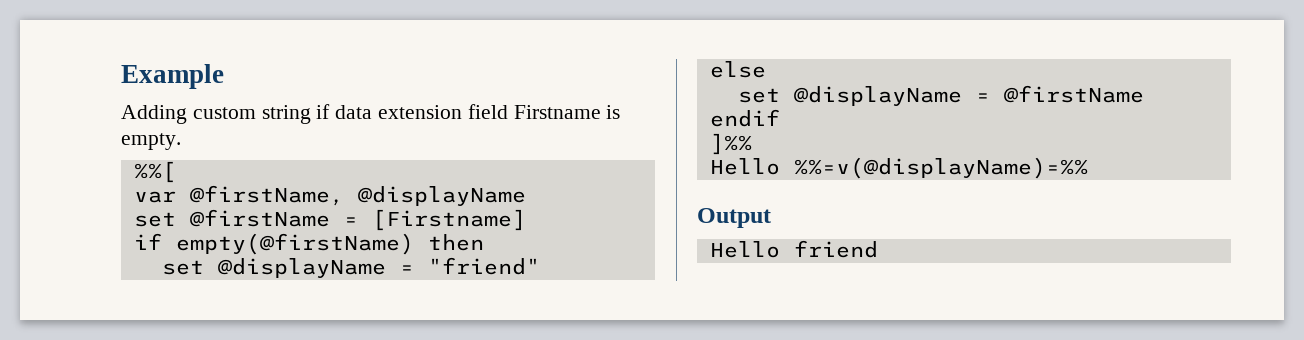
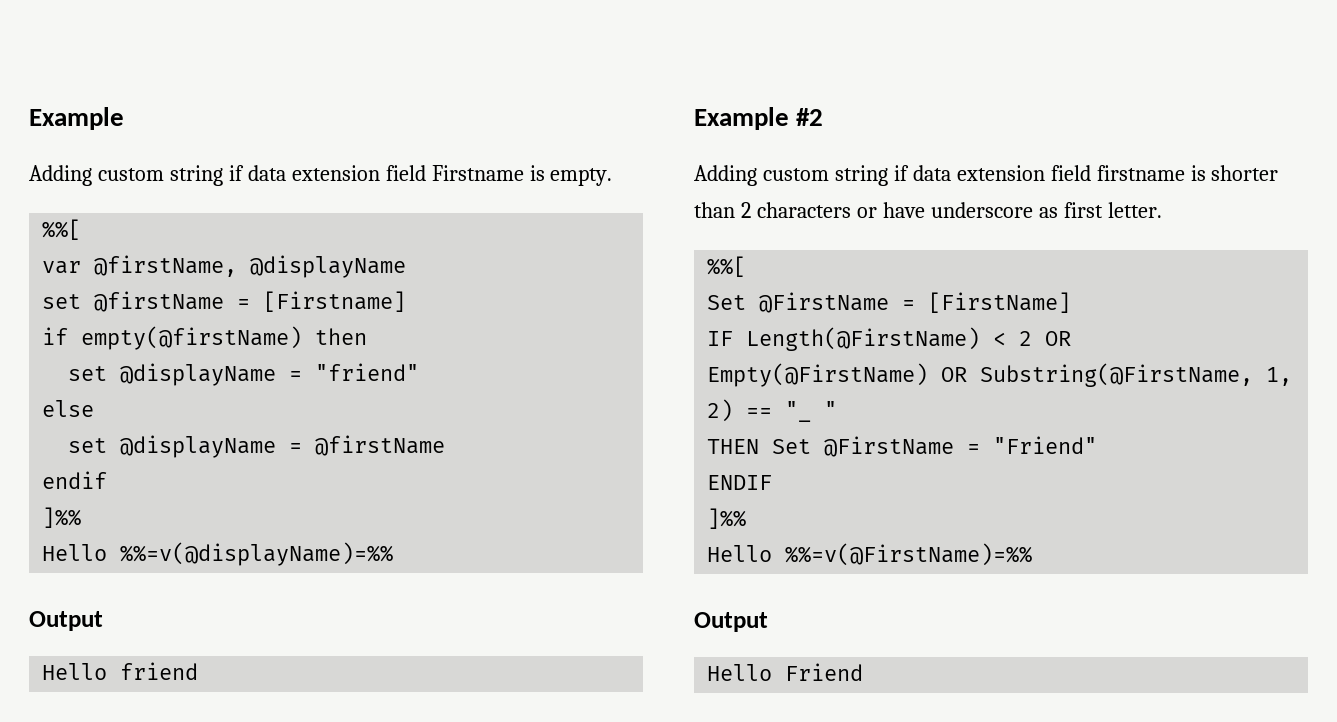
+ Example #2
+ Adding custom string if data extension field firstname is shorter than 2 characters or have underscore as first letter.
+ %%[
+ Set @FirstName = [FirstName]
+ IF Length(@FirstName) < 2 OR Empty(@FirstName) OR Substring(@FirstName, 1, 2) == "_ "
+ THEN Set @FirstName = "Friend"
+ ENDIF
+ ]%%
+ Hello %%=v(@FirstName)=%%
+ Output
+ Hello Friend

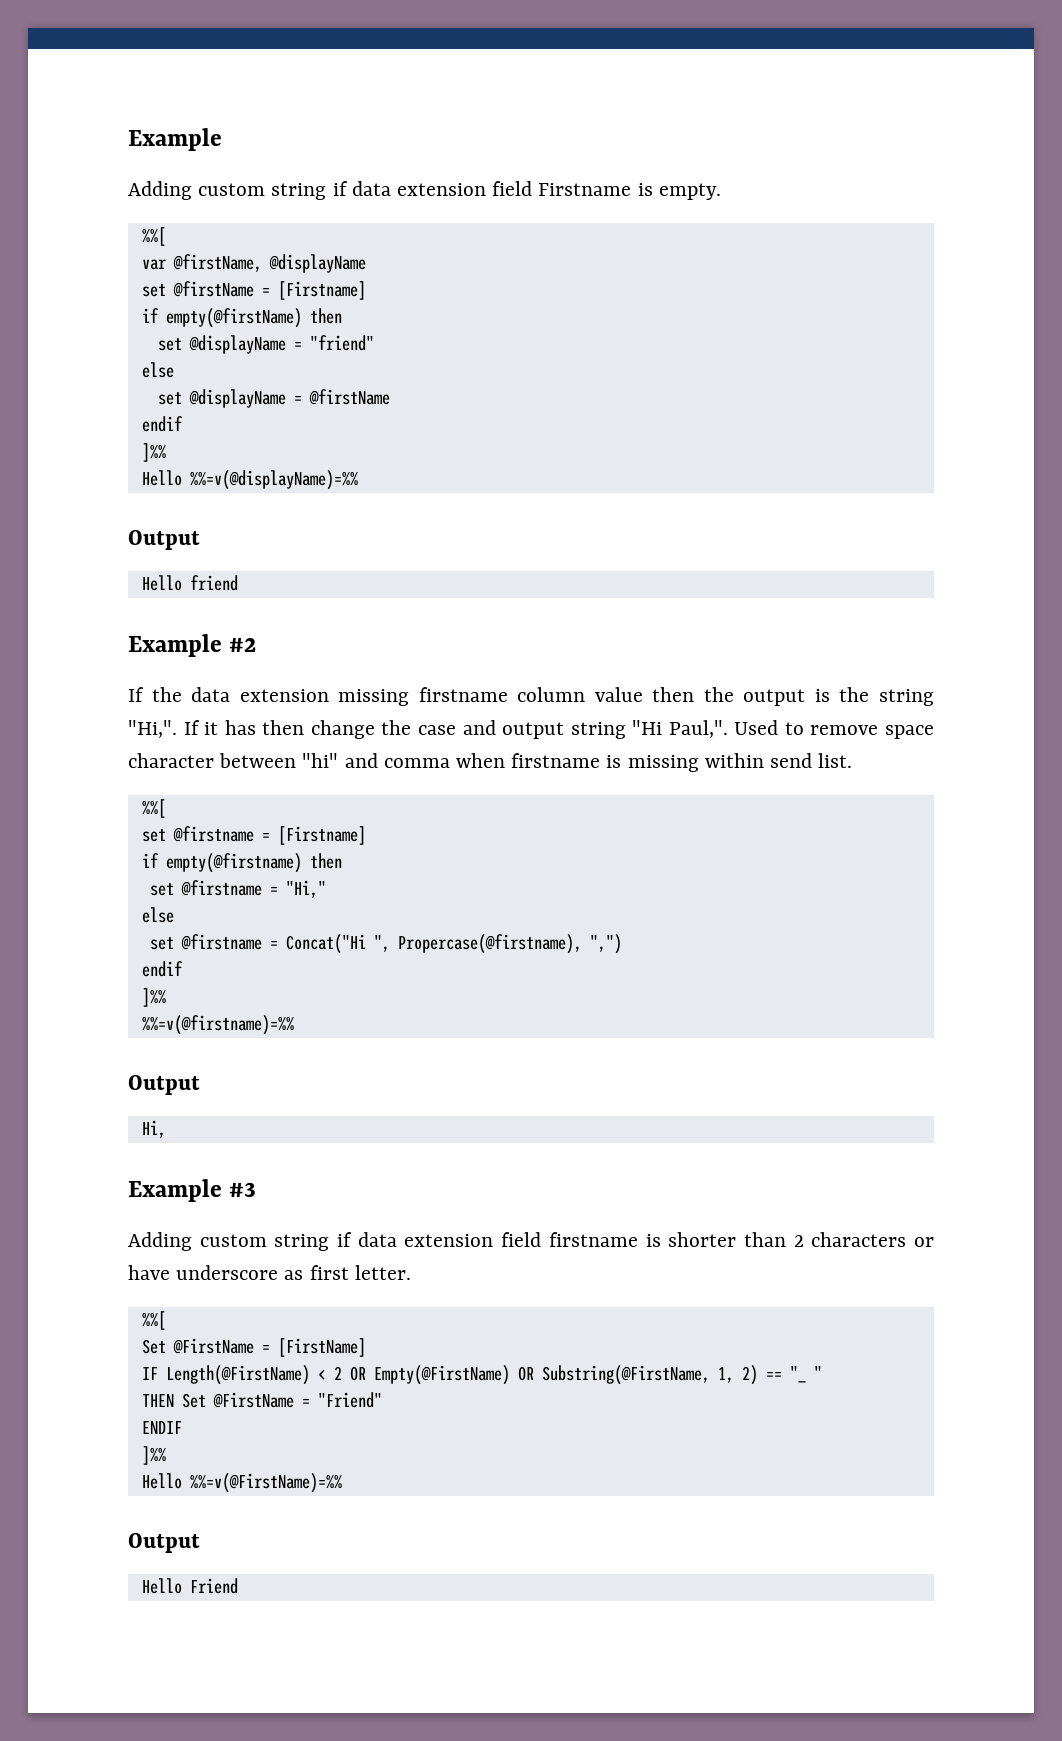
+ If the data extension missing firstname column value then the output is the string "Hi,". If it has then change the case and output string "Hi Paul,". Used to remove space character between "hi" and comma when firstname is missing within send list.
+ %%[
+ set @firstname = [Firstname]
+ if empty(@firstname) then
+ set @firstname = "Hi,"
+ else
+ set @firstname = Concat("Hi ", Propercase(@firstname), ",")
+ endif
+ ]%%
+ %%=v(@firstname)=%%
+ Output
+ Hi,
+ Example #3

